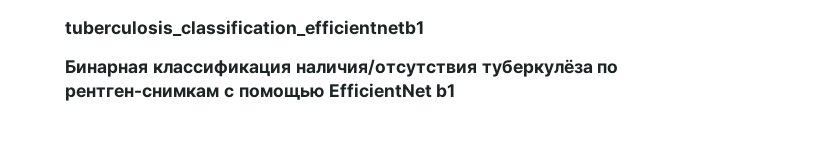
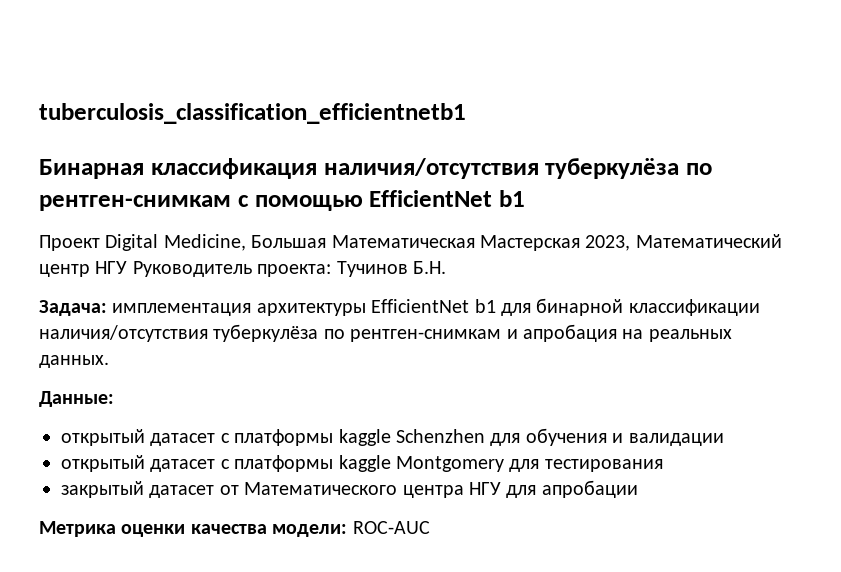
+ Проект Digital Medicine, Большая Математическая Мастерская 2023, Математический центр НГУ Руководитель проекта: Тучинов Б.Н.
+ Задача: имплементация архитектуры EfficientNet b1 для бинарной классификации наличия/отсутствия туберкулёза по рентген-снимкам и апробация на реальных данных.
+ Данные:
+ открытый датасет с платформы kaggle Schenzhen для обучения и валидации
+ открытый датасет с платформы kaggle Montgomery для тестирования
+ закрытый датасет от Математического центра НГУ для апробации
+ Метрика оценки качества модели: ROC-AUC

